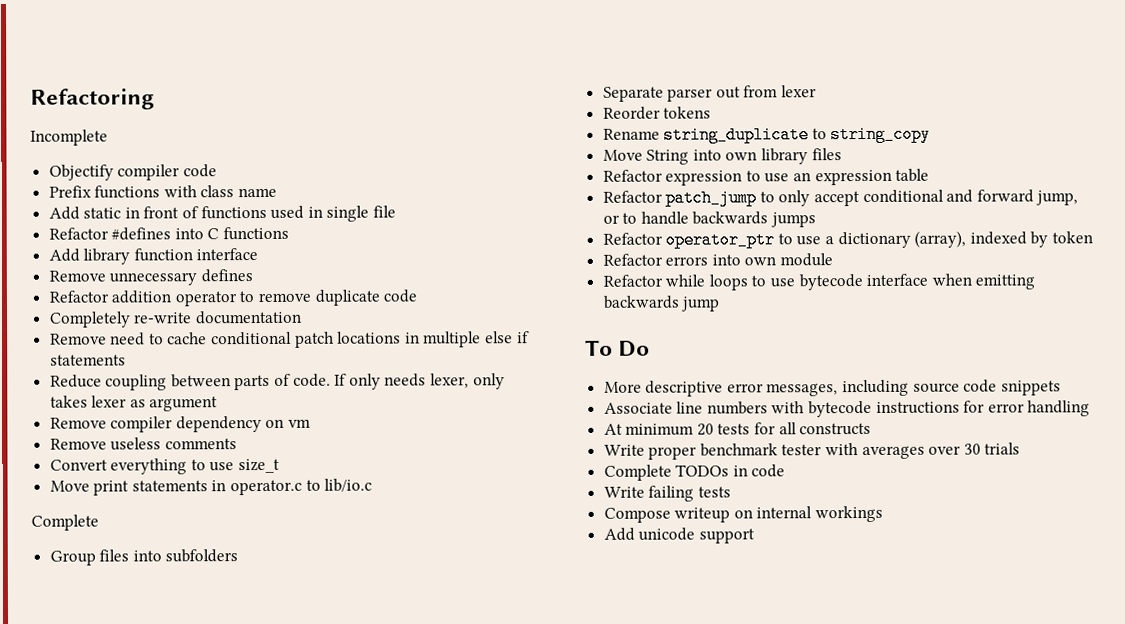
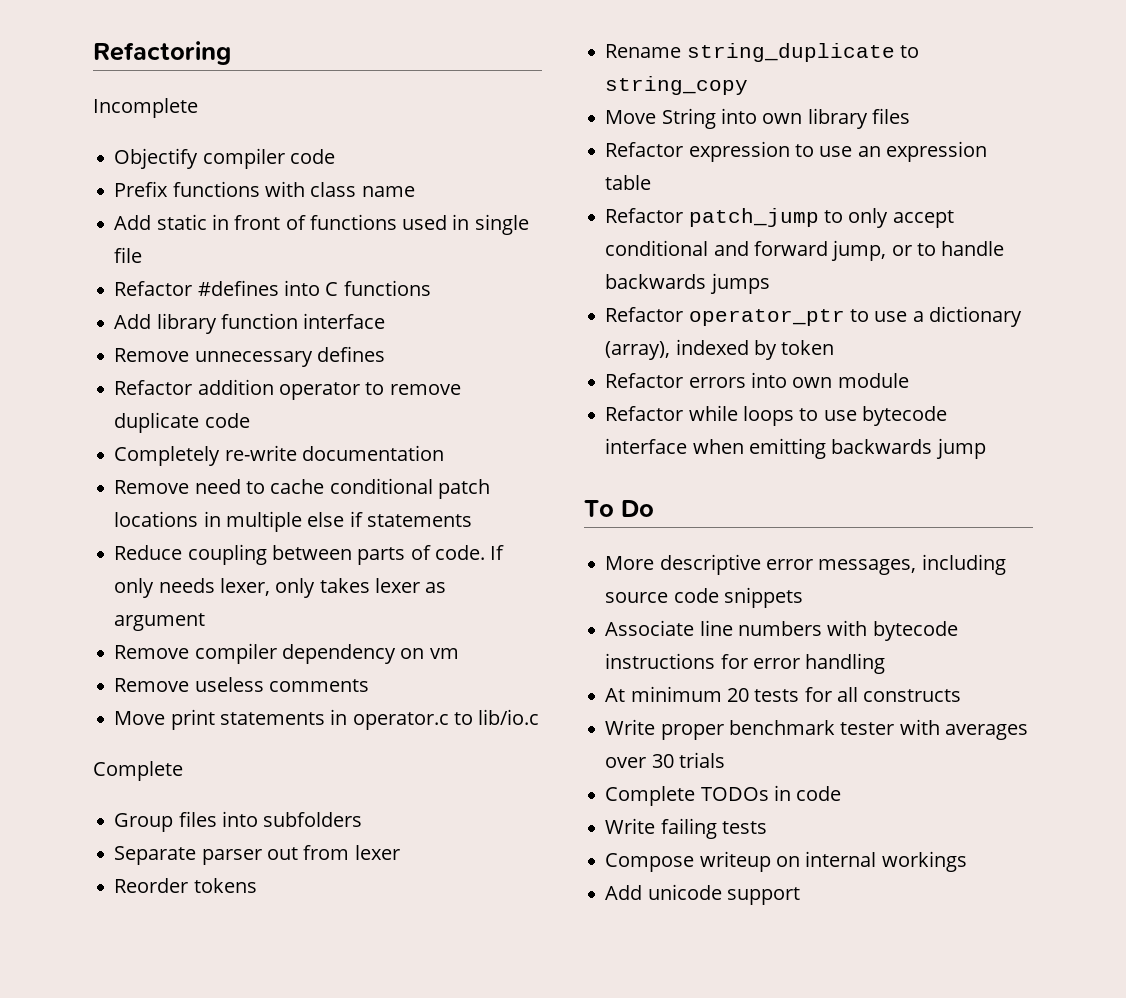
- Convert everything to use size_t

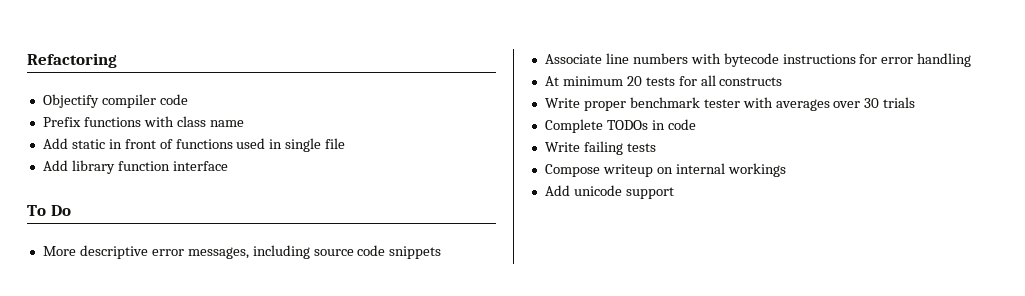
- Incomplete
- Refactor #defines into C functions
- Remove unnecessary defines
- Refactor addition operator to remove duplicate code
- Completely re-write documentation
- Remove need to cache conditional patch locations in multiple else if statements
- Reduce coupling between parts of code. If only needs lexer, only takes lexer as argument
- Remove compiler dependency on vm
- Remove useless comments
- Move print statements in operator.c to lib/io.c
- Complete
- Group files into subfolders
- Separate parser out from lexer
- Reorder tokens
- Rename string_duplicate to string_copy
- Move String into own library files
- Refactor expression to use an expression table
- Refactor patch_jump to only accept conditional and forward jump, or to handle backwards jumps
- Refactor operator_ptr to use a dictionary (array), indexed by token
- Refactor errors into own module
- Refactor while loops to use bytecode interface when emitting backwards jump

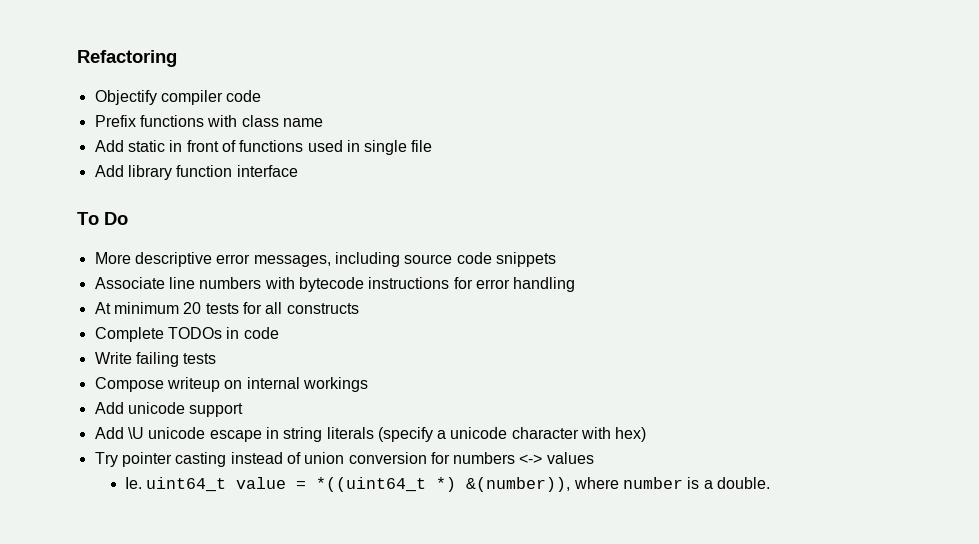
- Write proper benchmark tester with averages over 30 trials
+ Add \U unicode escape in string literals (specify a unicode character with hex)
+ Try pointer casting instead of union conversion for numbers <-> values
+ Ie. uint64_t value = *((uint64_t *) &(number)), where number is a double.

